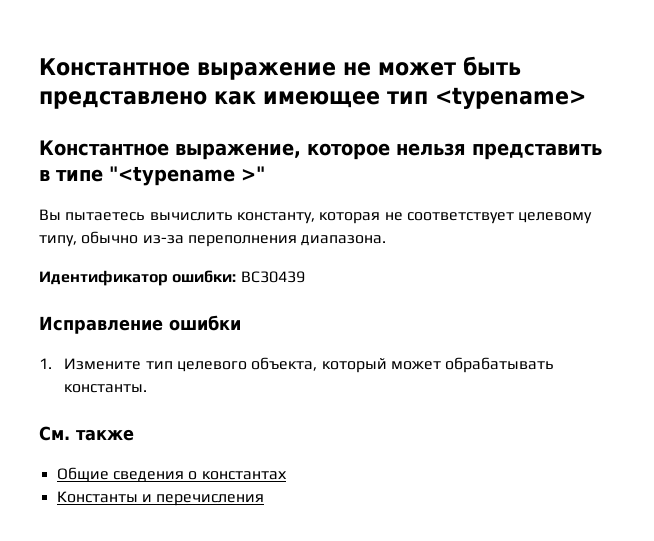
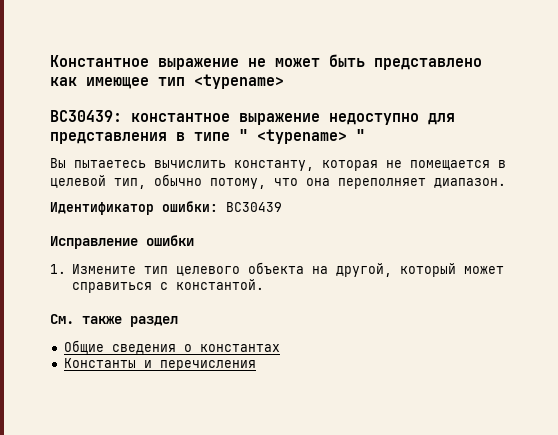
- Константное выражение, которое нельзя представить в типе "<typename >"
+ BC30439: константное выражение недоступно для представления в типе " <typename> "
- Вы пытаетесь вычислить константу, которая не соответствует целевому типу, обычно из-за переполнения диапазона.
+ Вы пытаетесь вычислить константу, которая не помещается в целевой тип, обычно потому, что она переполняет диапазон.
- 1. Измените тип целевого объекта, который может обрабатывать константы.
+ 1. Измените тип целевого объекта на другой, который может справиться с константой.
- См. также
+ См. также раздел

